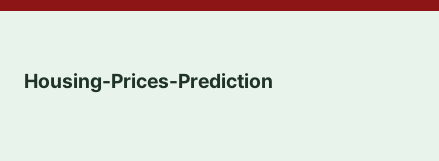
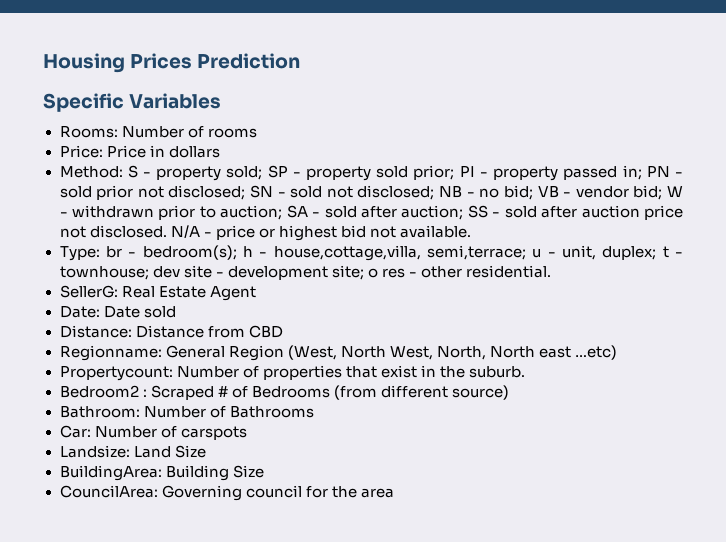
- Housing-Prices-Prediction
+ Housing Prices Prediction
+ Specific Variables
+ Rooms: Number of rooms
+ Price: Price in dollars
+ Method: S - property sold; SP - property sold prior; PI - property passed in; PN - sold prior not disclosed; SN - sold not disclosed; NB - no bid; VB - vendor bid; W - withdrawn prior to auction; SA - sold after auction; SS - sold after auction price not disclosed. N/A - price or highest bid not available.
+ Type: br - bedroom(s); h - house,cottage,villa, semi,terrace; u - unit, duplex; t - townhouse; dev site - development site; o res - other residential.
+ SellerG: Real Estate Agent
+ Date: Date sold
+ Distance: Distance from CBD
+ Regionname: General Region (West, North West, North, North east …etc)
+ Propertycount: Number of properties that exist in the suburb.
+ Bedroom2 : Scraped # of Bedrooms (from different source)
+ Bathroom: Number of Bathrooms
+ Car: Number of carspots
+ Landsize: Land Size
+ BuildingArea: Building Size
+ CouncilArea: Governing council for the area

